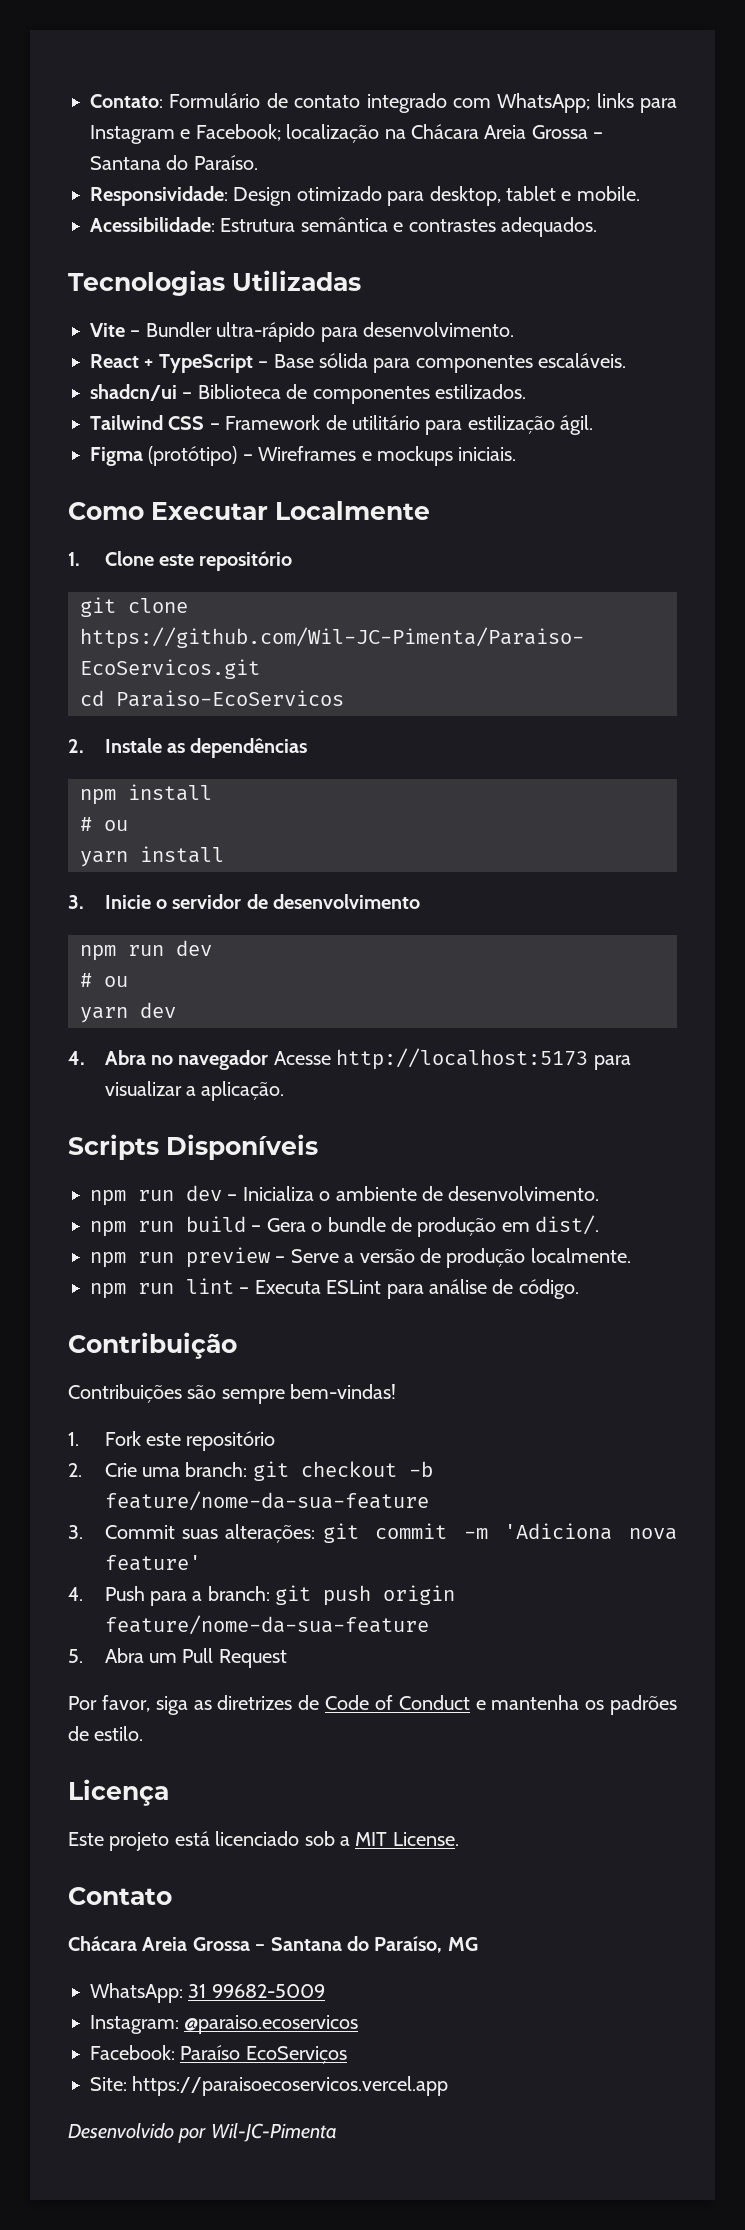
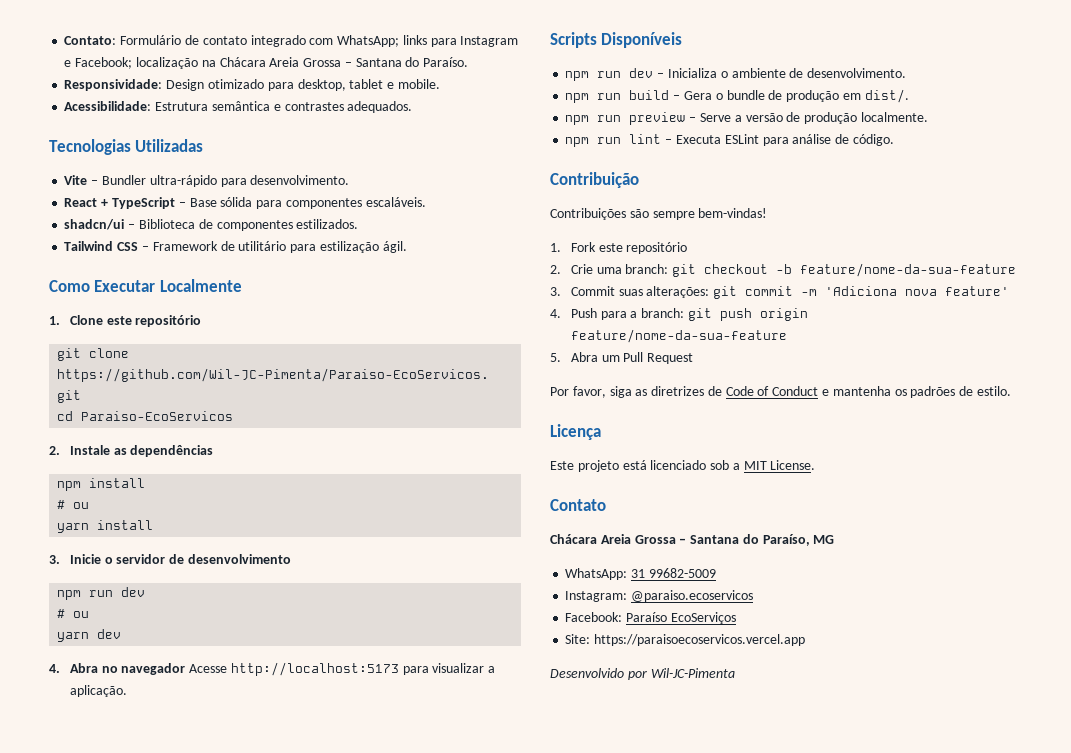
- Figma (protótipo) – Wireframes e mockups iniciais.

